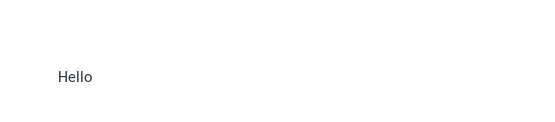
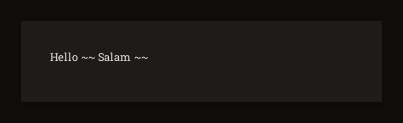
- Hello
+ Hello ~~ Salam ~~

